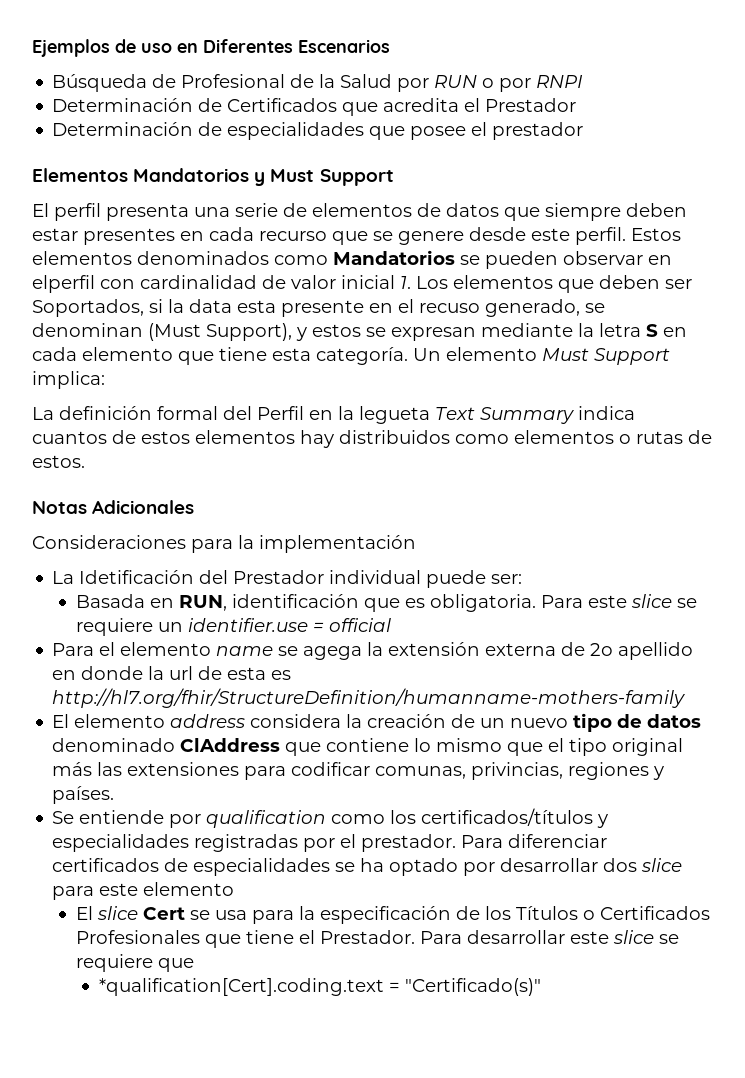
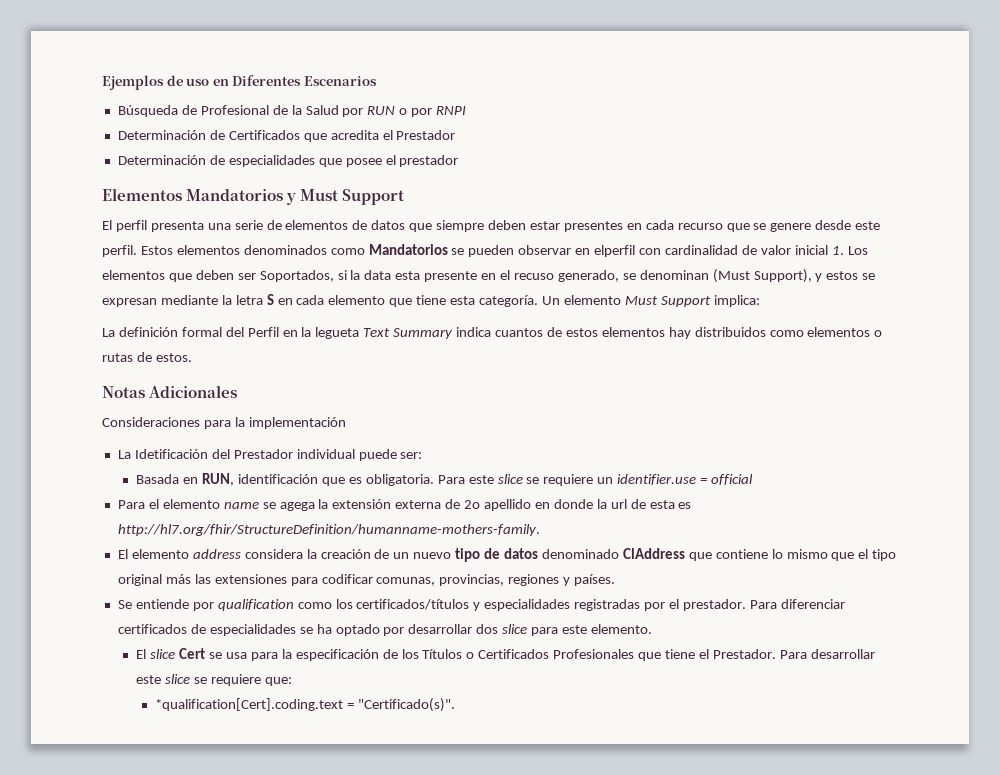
- Para el elemento name se agega la extensión externa de 2o apellido en donde la url de esta es http://hl7.org/fhir/StructureDefinition/humanname-mothers-family
+ Para el elemento name se agega la extensión externa de 2o apellido en donde la url de esta es http://hl7.org/fhir/StructureDefinition/humanname-mothers-family.
- El elemento address considera la creación de un nuevo tipo de datos denominado ClAddress que contiene lo mismo que el tipo original más las extensiones para codificar comunas, privincias, regiones y países.
+ El elemento address considera la creación de un nuevo tipo de datos denominado ClAddress que contiene lo mismo que el tipo original más las extensiones para codificar comunas, provincias, regiones y países.
- Para diferenciar certificados de especialidades se ha optado por desarrollar dos slice para este elemento
+ Para diferenciar certificados de especialidades se ha optado por desarrollar dos slice para este elemento.
- Para desarrollar este slice se requiere que
+ Para desarrollar este slice se requiere que:
- *qualification[Cert].coding.text = "Certificado(s)"
+ *qualification[Cert].coding.text = "Certificado(s)".

